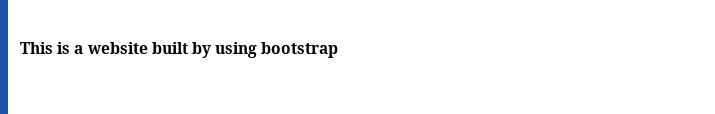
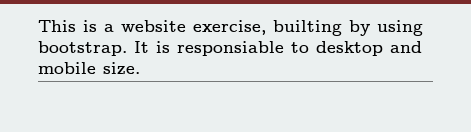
- This is a website built by using bootstrap
+ This is a website exercise, builting by using bootstrap. It is responsiable to desktop and mobile size.

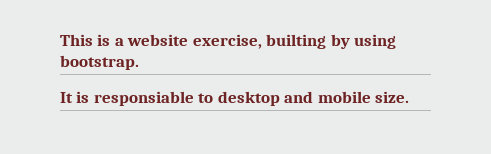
- This is a website exercise, builting by using bootstrap. It is responsiable to desktop and mobile size.
+ This is a website exercise, builting by using bootstrap.
+ It is responsiable to desktop and mobile size.

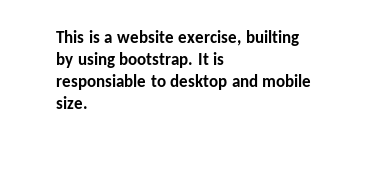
- This is a website exercise, builting by using bootstrap.
- It is responsiable to desktop and mobile size.
+ This is a website exercise, builting by using bootstrap. It is responsiable to desktop and mobile size.

